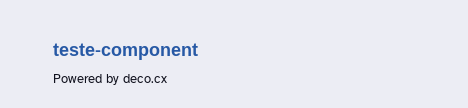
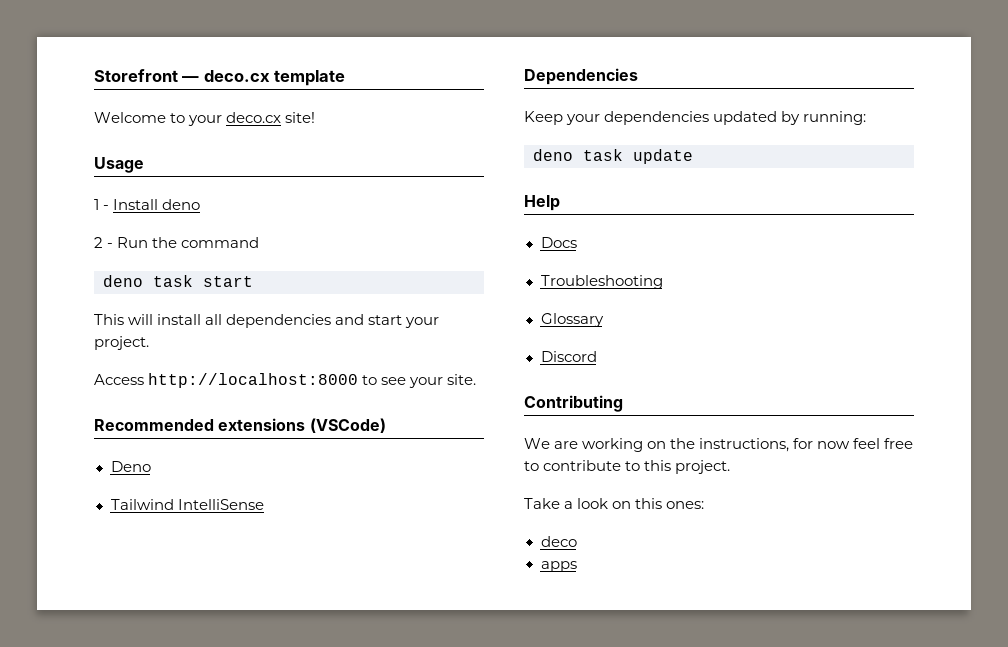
- teste-component
- Powered by deco.cx
+ Storefront — deco.cx template
+ Welcome to your deco.cx site!
+ Usage
+ 1 - Install deno
+ 2 - Run the command
+ deno task start
+ This will install all dependencies and start your project.
+ Access http://localhost:8000 to see your site.
+ Recommended extensions (VSCode)
+ Deno
+ Tailwind IntelliSense
+ Dependencies
+ Keep your dependencies updated by running:
+ deno task update
+ Help
+ Docs
+ Troubleshooting
+ Glossary
+ Discord
+ Contributing
+ We are working on the instructions, for now feel free to contribute to this project.
+ Take a look on this ones:
+ deco
+ apps

